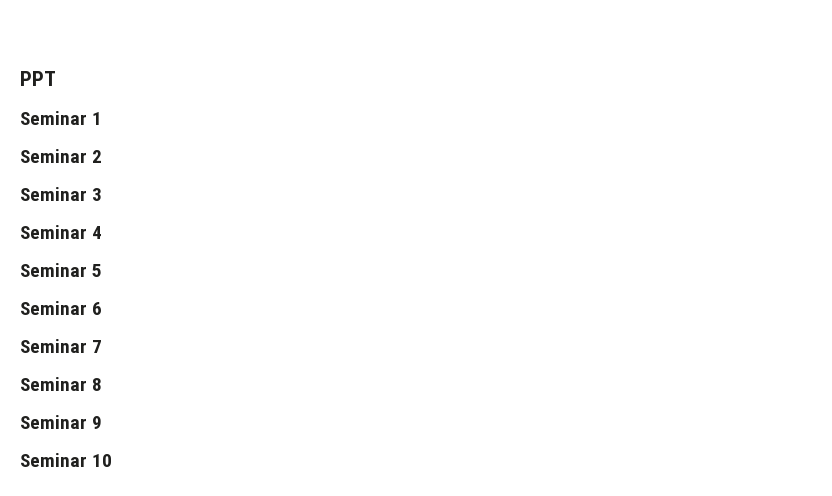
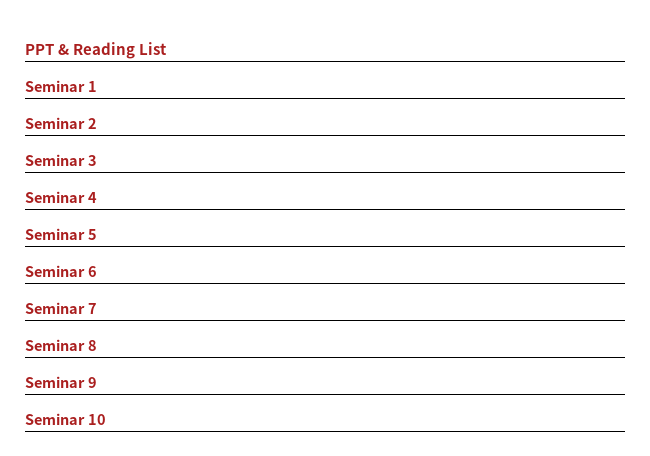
- PPT
+ PPT & Reading List

